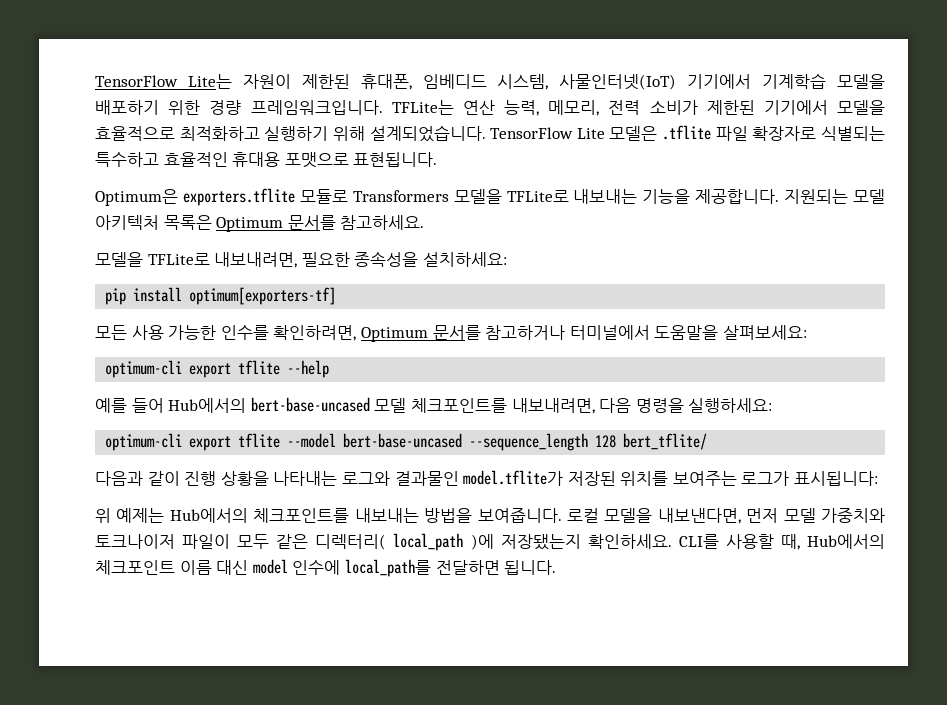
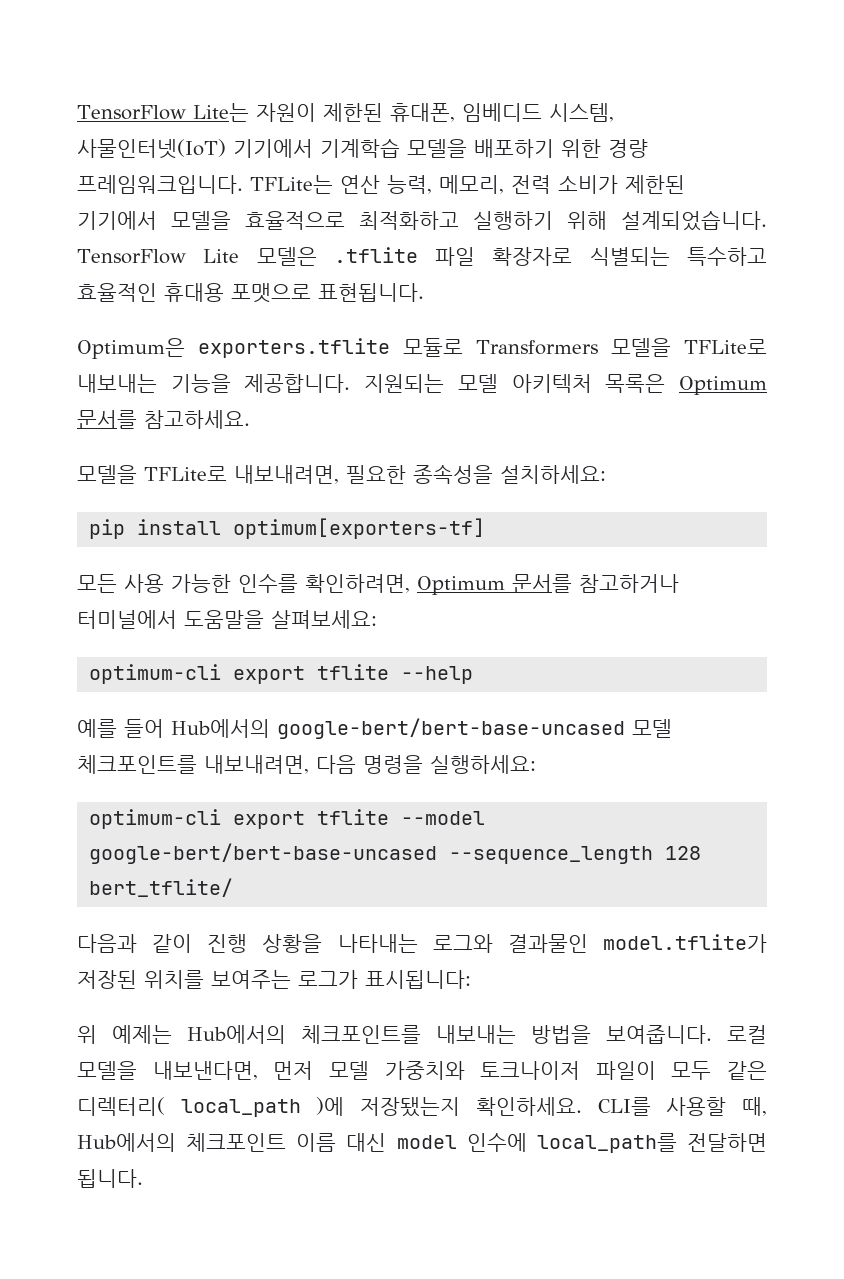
- 예를 들어 Hub에서의 bert-base-uncased 모델 체크포인트를 내보내려면, 다음 명령을 실행하세요:
+ 예를 들어 Hub에서의 google-bert/bert-base-uncased 모델 체크포인트를 내보내려면, 다음 명령을 실행하세요:
- optimum-cli export tflite --model bert-base-uncased --sequence_length 128 bert_tflite/
+ optimum-cli export tflite --model google-bert/bert-base-uncased --sequence_length 128 bert_tflite/

